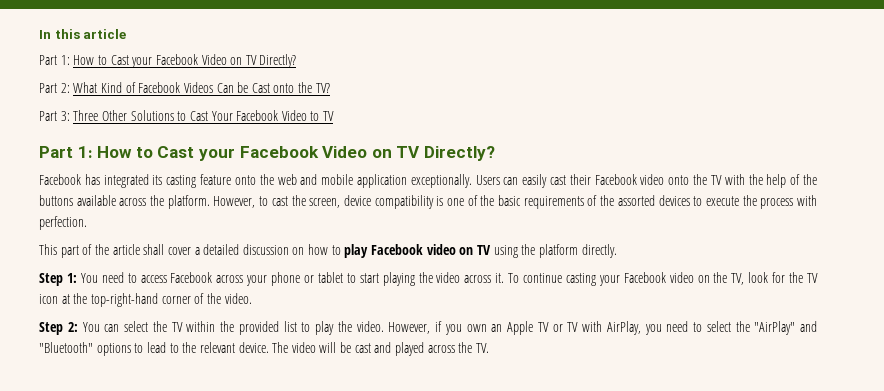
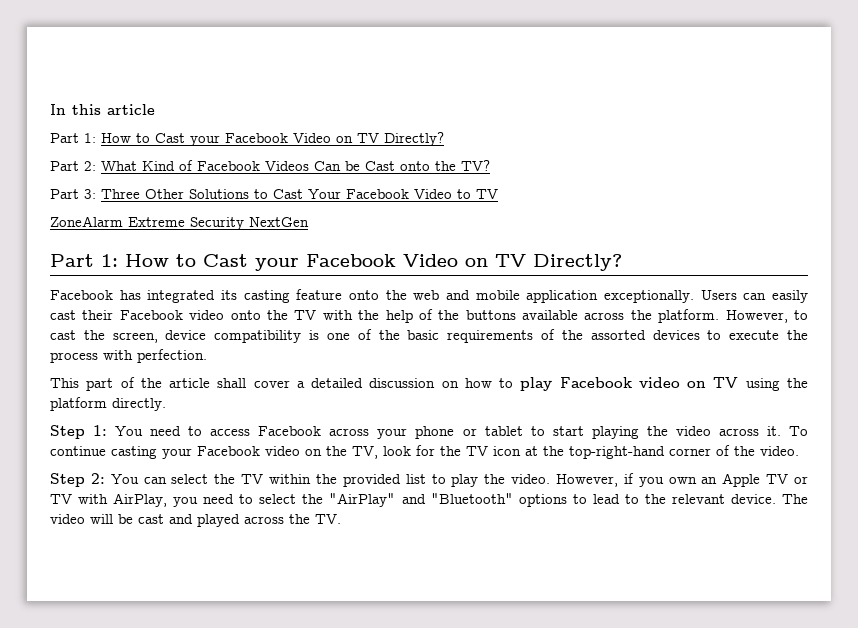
+ ZoneAlarm Extreme Security NextGen

